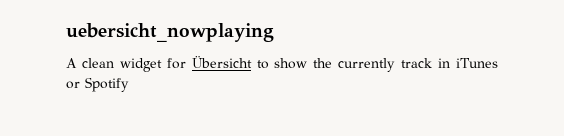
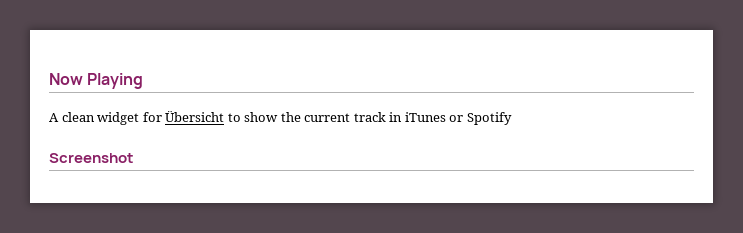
- uebersicht_nowplaying
+ Now Playing
- A clean widget for Übersicht to show the currently track in iTunes or Spotify
+ A clean widget for Übersicht to show the current track in iTunes or Spotify
+ Screenshot

